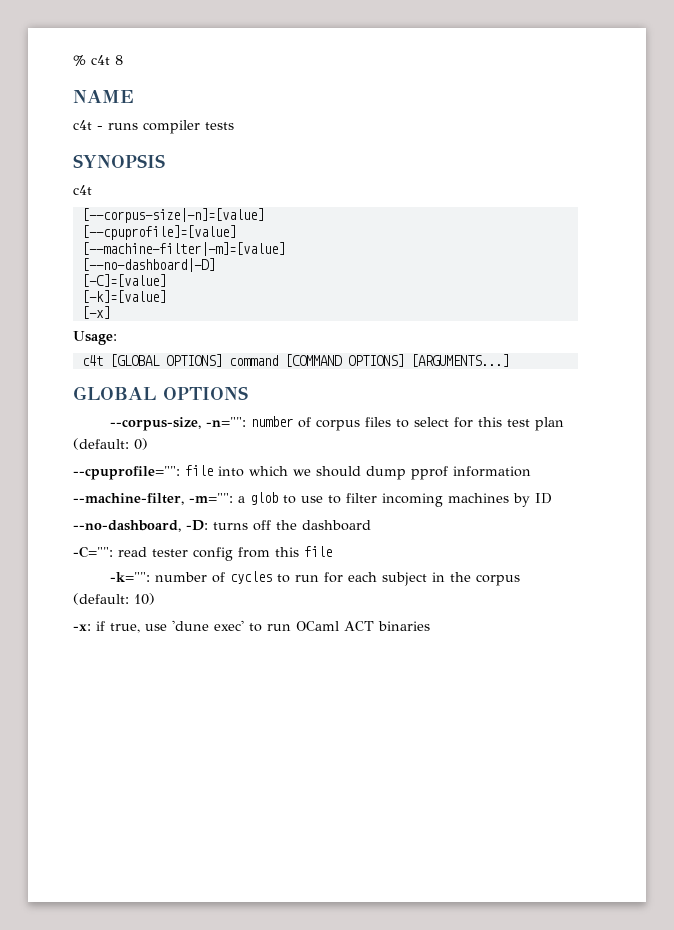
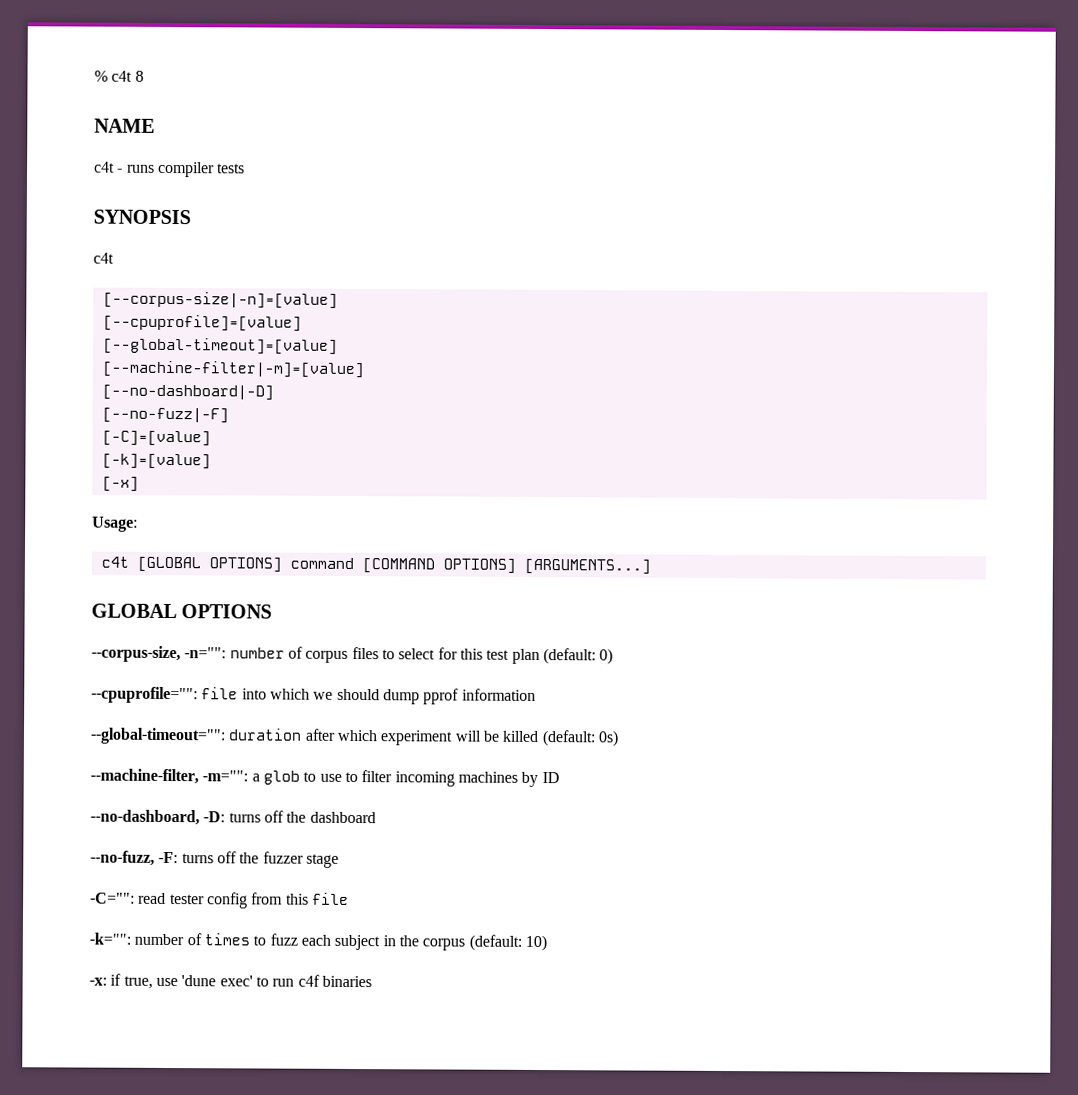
+ [--global-timeout]=[value]
+ [--no-fuzz|-F]
+ --global-timeout="": duration after which experiment will be killed (default: 0s)
+ --no-fuzz, -F: turns off the fuzzer stage
- -k="": number of cycles to run for each subject in the corpus (default: 10)
+ -k="": number of times to fuzz each subject in the corpus (default: 10)
- -x: if true, use 'dune exec' to run OCaml ACT binaries
+ -x: if true, use 'dune exec' to run c4f binaries

